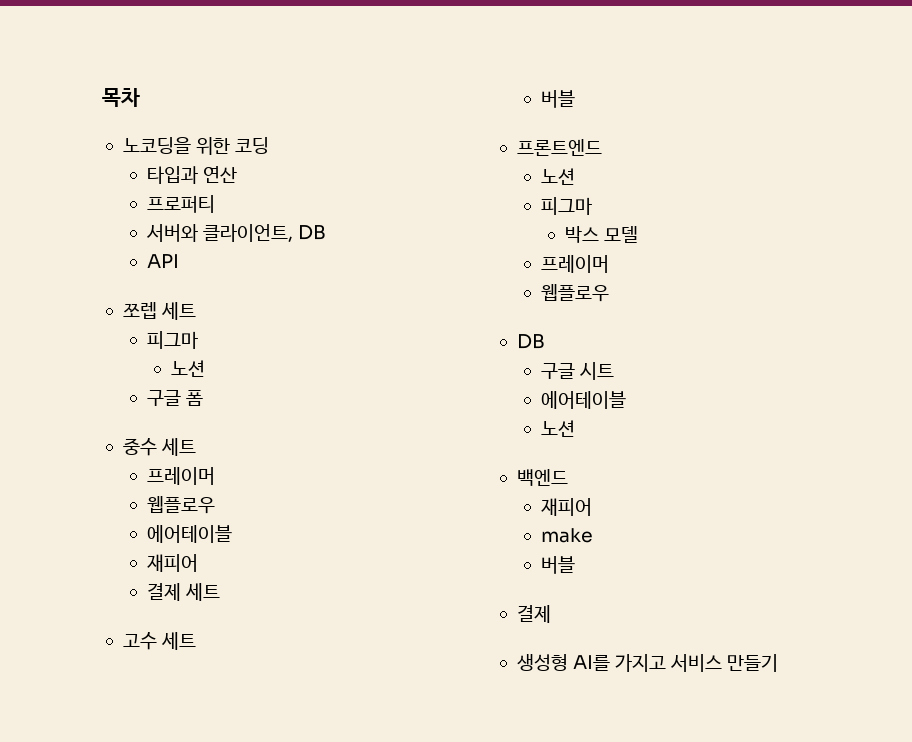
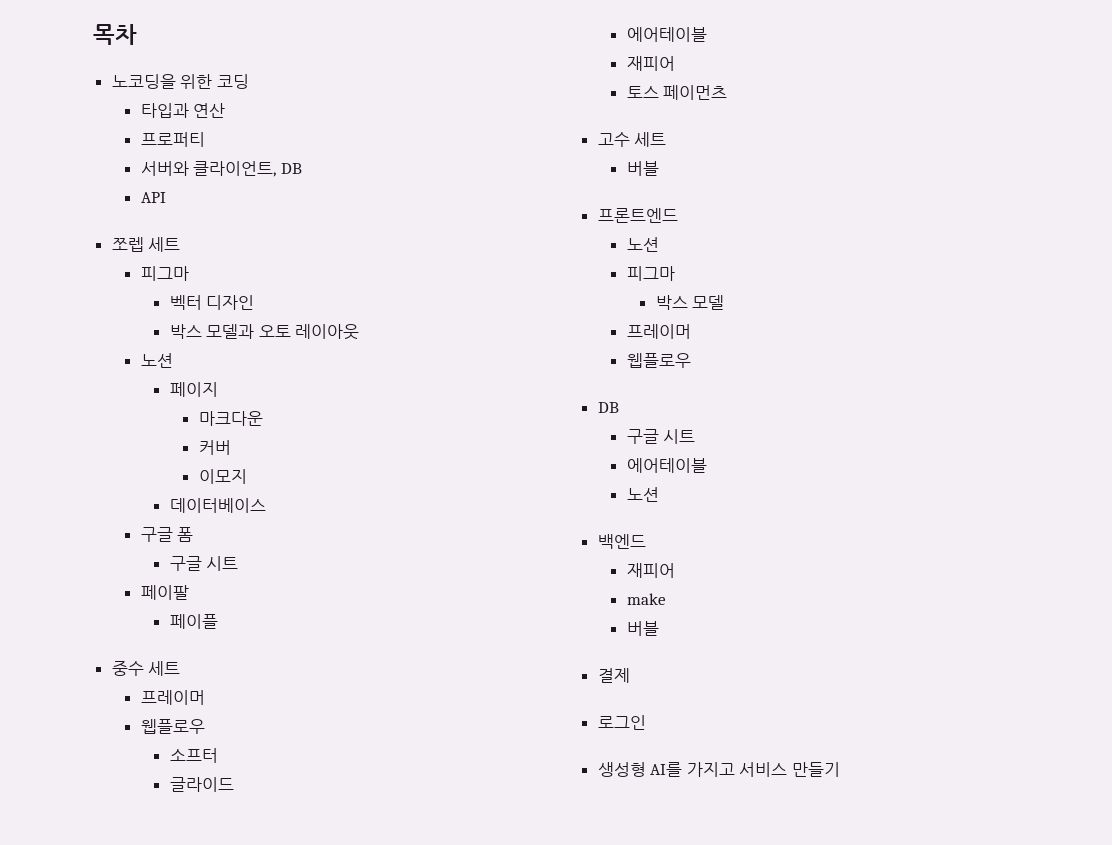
  쪼렙 세트
  피그마
+ 벡터 디자인
+ 박스 모델과 오토 레이아웃
  노션
+ 페이지
+ 마크다운
+ 커버
+ 이모지
+ 데이터베이스
  구글 폼
+ 구글 시트
+ 페이팔
+ 페이플
+ 소프터
+ 글라이드
- 결제 세트
+ 토스 페이먼츠
+ 로그인

